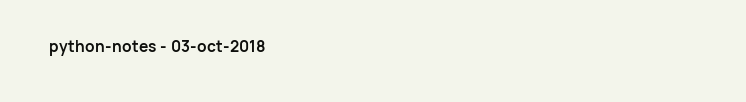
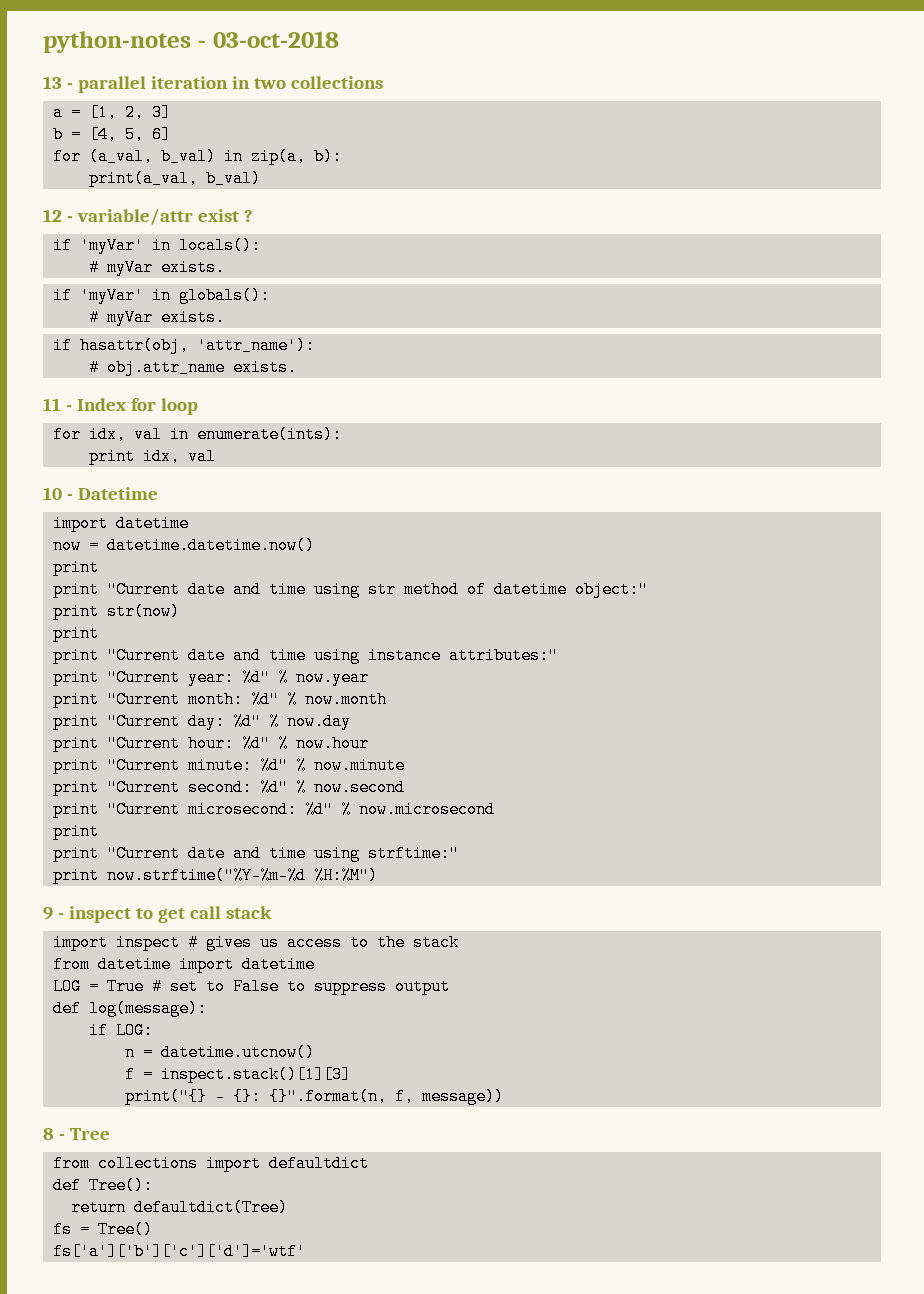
+ 13 - parallel iteration in two collections
+ a = [1, 2, 3]
+ b = [4, 5, 6]
+ for (a_val, b_val) in zip(a, b):
+ print(a_val, b_val)
+ 12 - variable/attr exist ?
+ if 'myVar' in locals():
+ # myVar exists.
+ if 'myVar' in globals():
+ # myVar exists.
+ if hasattr(obj, 'attr_name'):
+ # obj.attr_name exists.
+ 11 - Index for loop
+ for idx, val in enumerate(ints):
+ print idx, val
+ 10 - Datetime
+ import datetime
+ now = datetime.datetime.now()
+ print
+ print "Current date and time using str method of datetime object:"
+ print str(now)
+ print
+ print "Current date and time using instance attributes:"
+ print "Current year: %d" % now.year
+ print "Current month: %d" % now.month
+ print "Current day: %d" % now.day
+ print "Current hour: %d" % now.hour
+ print "Current minute: %d" % now.minute
+ print "Current second: %d" % now.second
+ print "Current microsecond: %d" % now.microsecond
+ print
+ print "Current date and time using strftime:"
+ print now.strftime("%Y-%m-%d %H:%M")
+ 9 - inspect to get call stack
+ import inspect # gives us access to the stack
+ from datetime import datetime
+ LOG = True # set to False to suppress output
+ def log(message):
+ if LOG:
+ n = datetime.utcnow()
+ f = inspect.stack()[1][3]
+ print("{} - {}: {}".format(n, f, message))
+ 8 - Tree
+ from collections import defaultdict
+ def Tree():
+ return defaultdict(Tree)
+ fs = Tree()
+ fs['a']['b']['c']['d']='wtf'

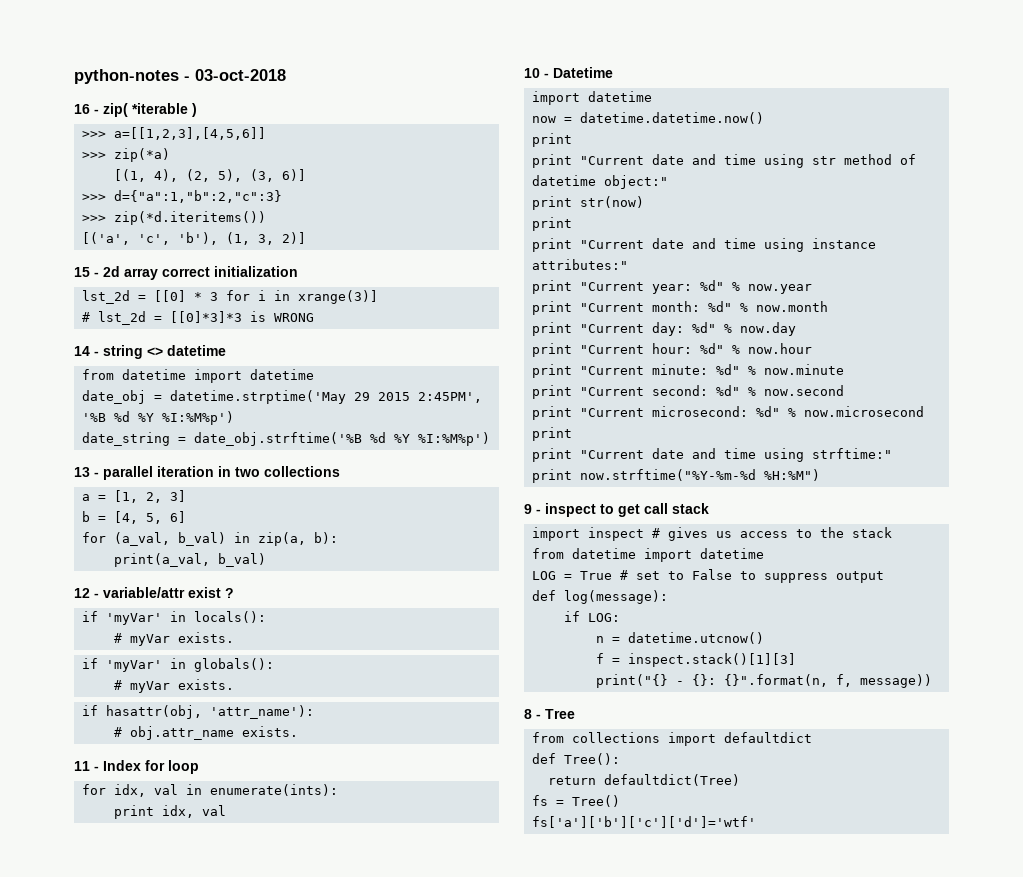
+ 16 - zip( *iterable )
+ >>> a=[[1,2,3],[4,5,6]]
+ >>> zip(*a)
+ [(1, 4), (2, 5), (3, 6)]
+ >>> d={"a":1,"b":2,"c":3}
+ >>> zip(*d.iteritems())
+ [('a', 'c', 'b'), (1, 3, 2)]
+ 15 - 2d array correct initialization
+ lst_2d = [[0] * 3 for i in xrange(3)]
+ # lst_2d = [[0]*3]*3 is WRONG
+ 14 - string <> datetime
+ from datetime import datetime
+ date_obj = datetime.strptime('May 29 2015 2:45PM', '%B %d %Y %I:%M%p')
+ date_string = date_obj.strftime('%B %d %Y %I:%M%p')

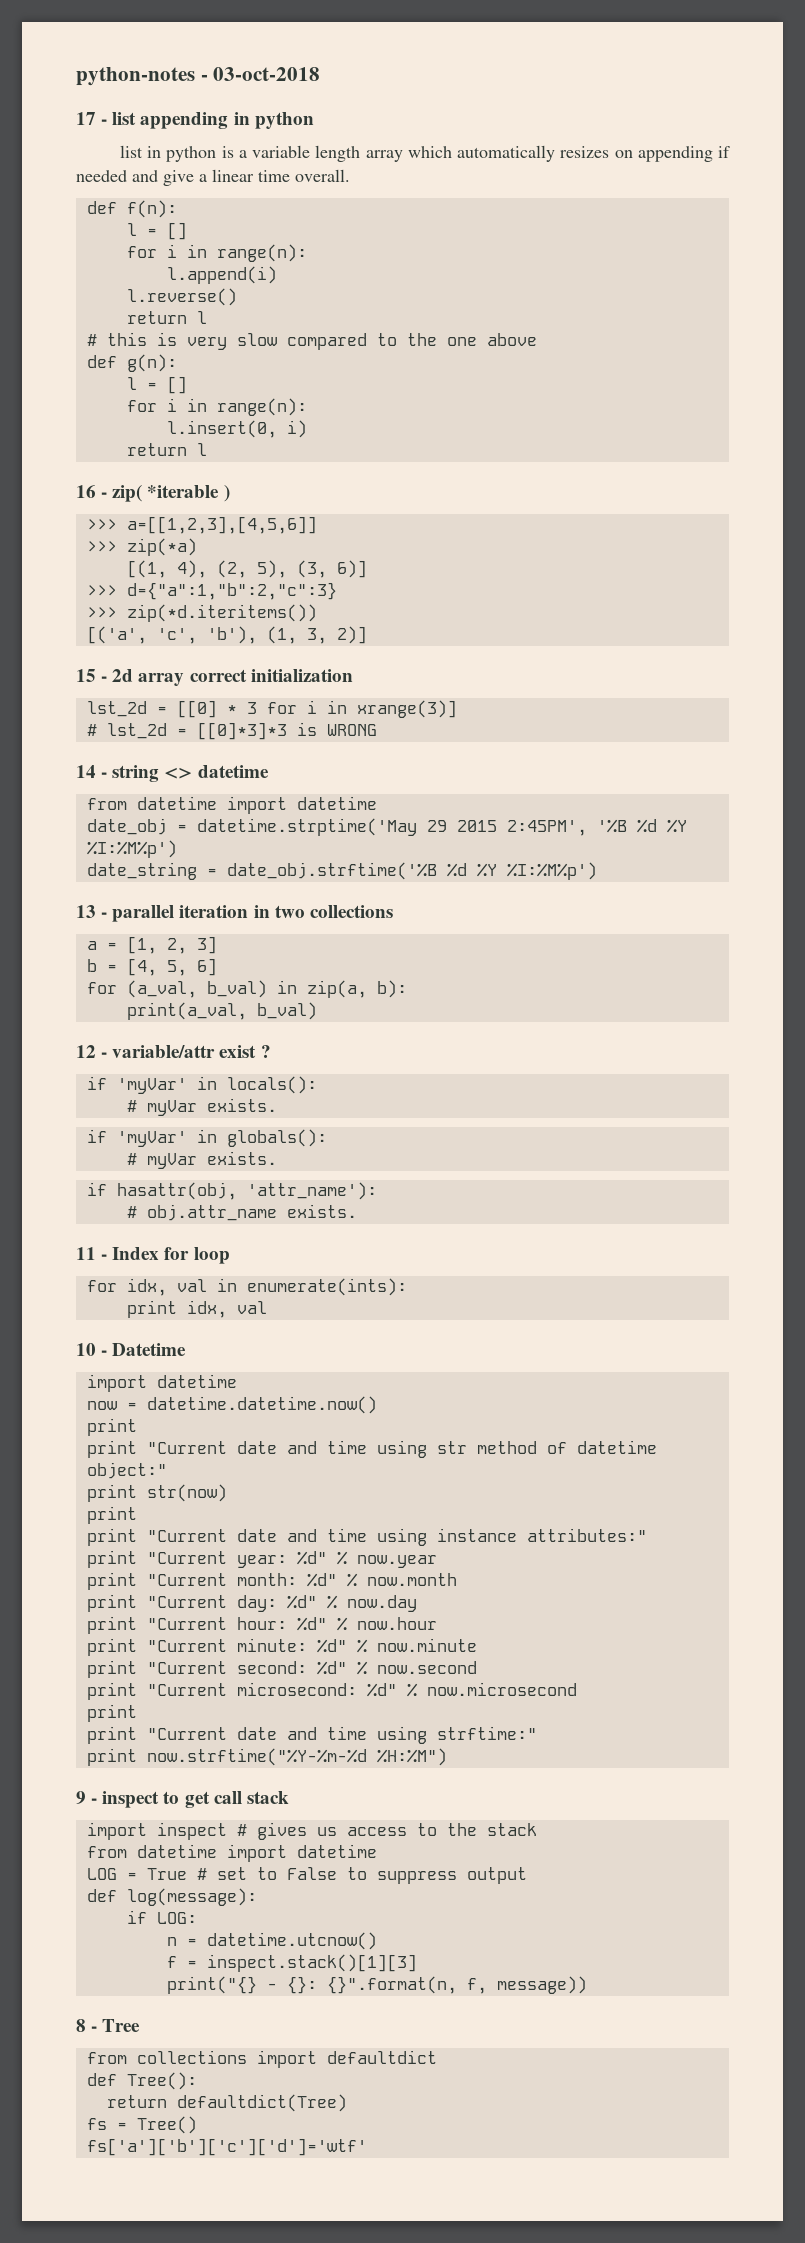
+ 17 - list appending in python
+ list in python is a variable length array which automatically resizes on appending if needed and give a linear time overall.
+ def f(n):
+ l = []
+ for i in range(n):
+ l.append(i)
+ l.reverse()
+ return l
+ # this is very slow compared to the one above
+ def g(n):
+ l = []
+ for i in range(n):
+ l.insert(0, i)
+ return l

